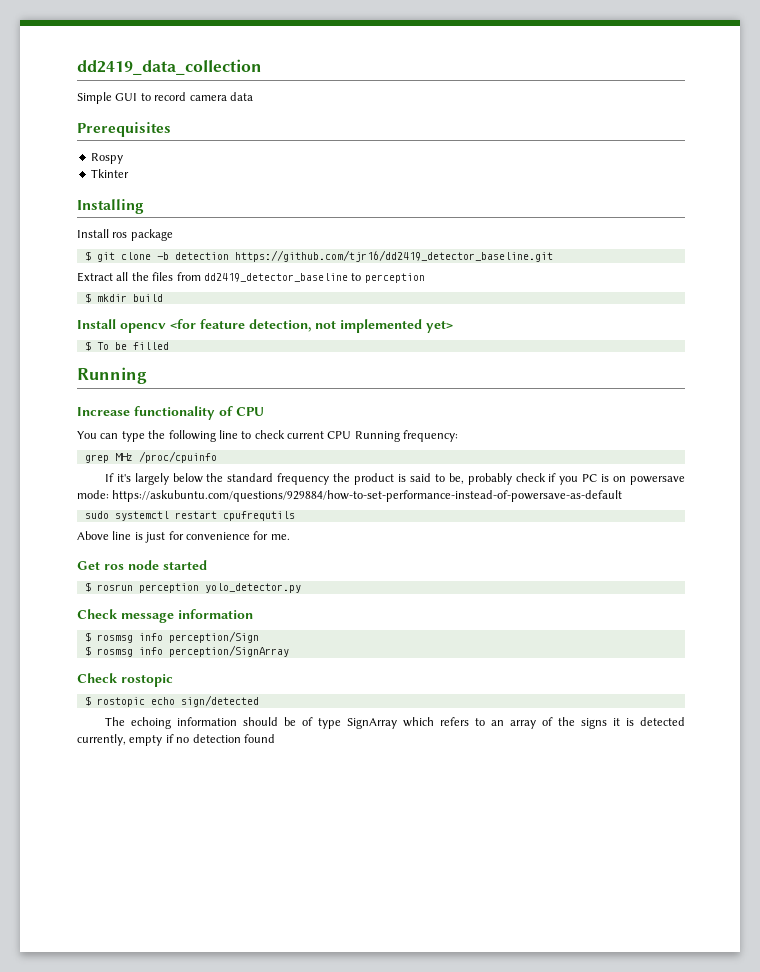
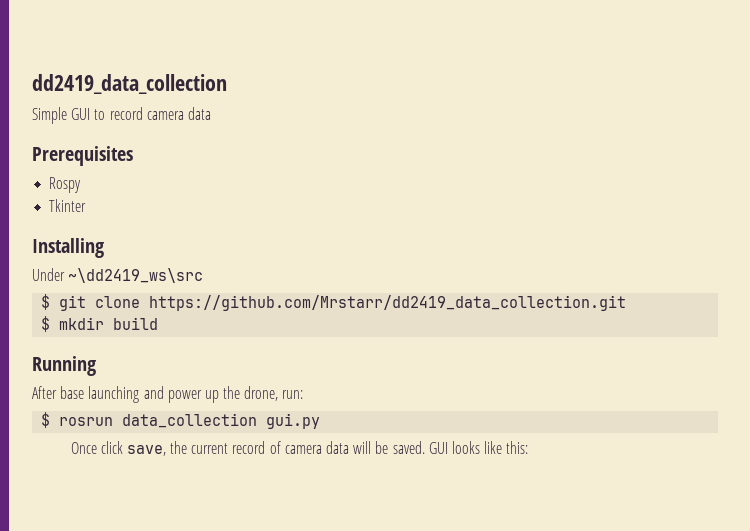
- Install ros package
+ Under ~\dd2419_ws\src
- $ git clone -b detection https://github.com/tjr16/dd2419_detector_baseline.git
- Extract all the files from dd2419_detector_baseline to perception
+ $ git clone https://github.com/Mrstarr/dd2419_data_collection.git
  $ mkdir build
- Install opencv <for feature detection, not implemented yet>
- $ To be filled
  Running
- Increase functionality of CPU
- You can type the following line to check current CPU Running frequency:
- grep MHz /proc/cpuinfo
- If it's largely below the standard frequency the product is said to be, probably check if you PC is on powersave mode: https://askubuntu.com/questions/929884/how-to-set-performance-instead-of-powersave-as-default
- sudo systemctl restart cpufrequtils
- Above line is just for convenience for me.
- Get ros node started
- $ rosrun perception yolo_detector.py
- Check message information
- $ rosmsg info perception/Sign
- $ rosmsg info perception/SignArray
- Check rostopic
- $ rostopic echo sign/detected
- The echoing information should be of type SignArray which refers to an array of the signs it is detected currently, empty if no detection found
+ After base launching and power up the drone, run:
+ $ rosrun data_collection gui.py
+ Once click save, the current record of camera data will be saved. GUI looks like this:

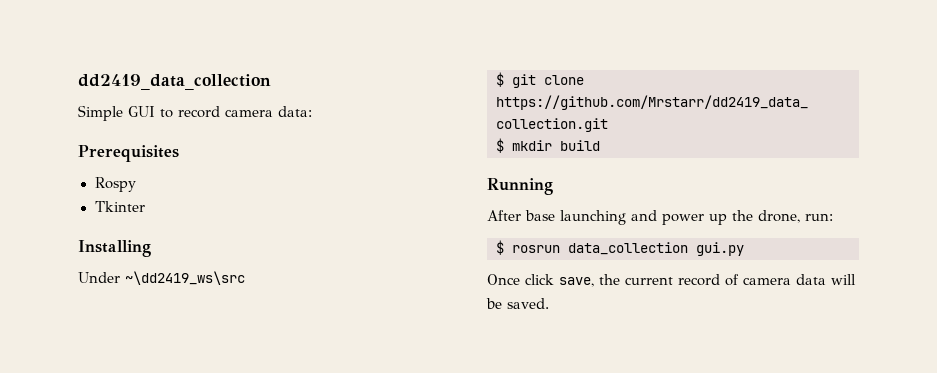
- Simple GUI to record camera data
+ Simple GUI to record camera data:
- GUI looks like this:

